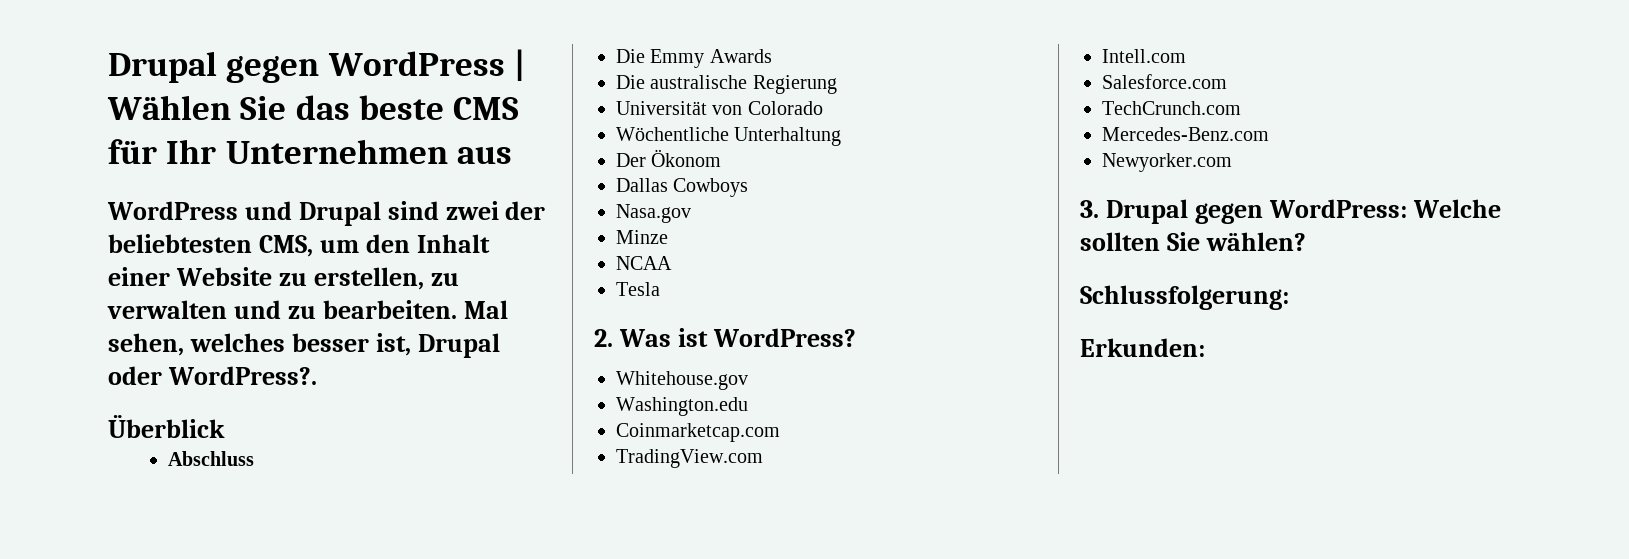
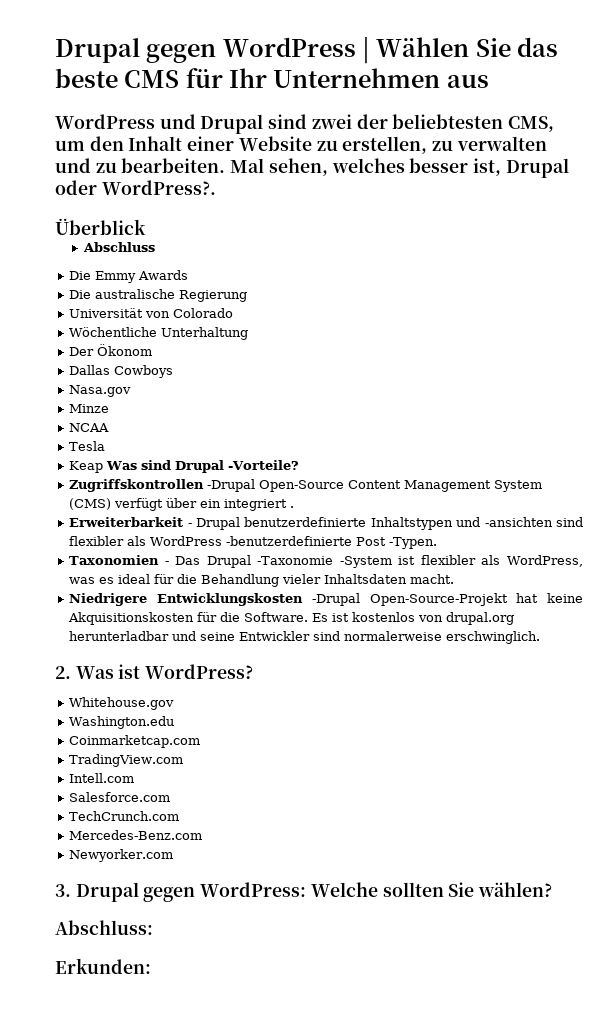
+ Keap Was sind Drupal -Vorteile?
+ Zugriffskontrollen -Drupal Open-Source Content Management System (CMS) verfügt über ein integriert .
+ Erweiterbarkeit - Drupal benutzerdefinierte Inhaltstypen und -ansichten sind flexibler als WordPress -benutzerdefinierte Post -Typen.
+ Taxonomien - Das Drupal -Taxonomie -System ist flexibler als WordPress, was es ideal für die Behandlung vieler Inhaltsdaten macht.
+ Niedrigere Entwicklungskosten -Drupal Open-Source-Projekt hat keine Akquisitionskosten für die Software. Es ist kostenlos von drupal.org herunterladbar und seine Entwickler sind normalerweise erschwinglich.
- Schlussfolgerung:
+ Abschluss:

